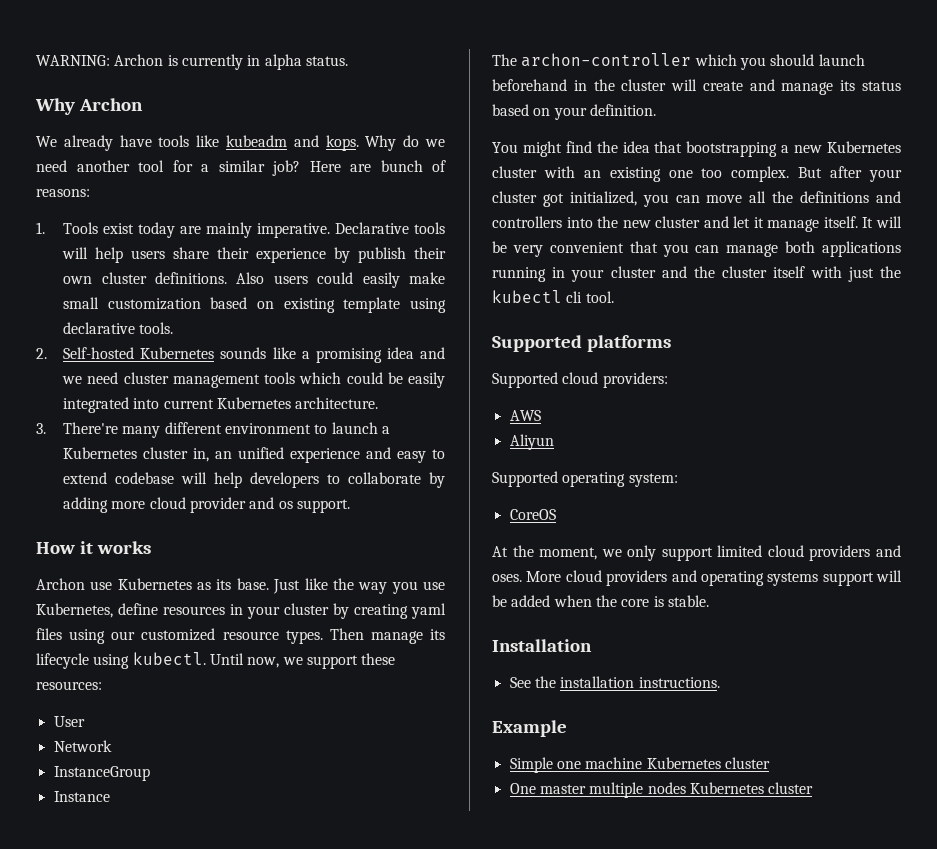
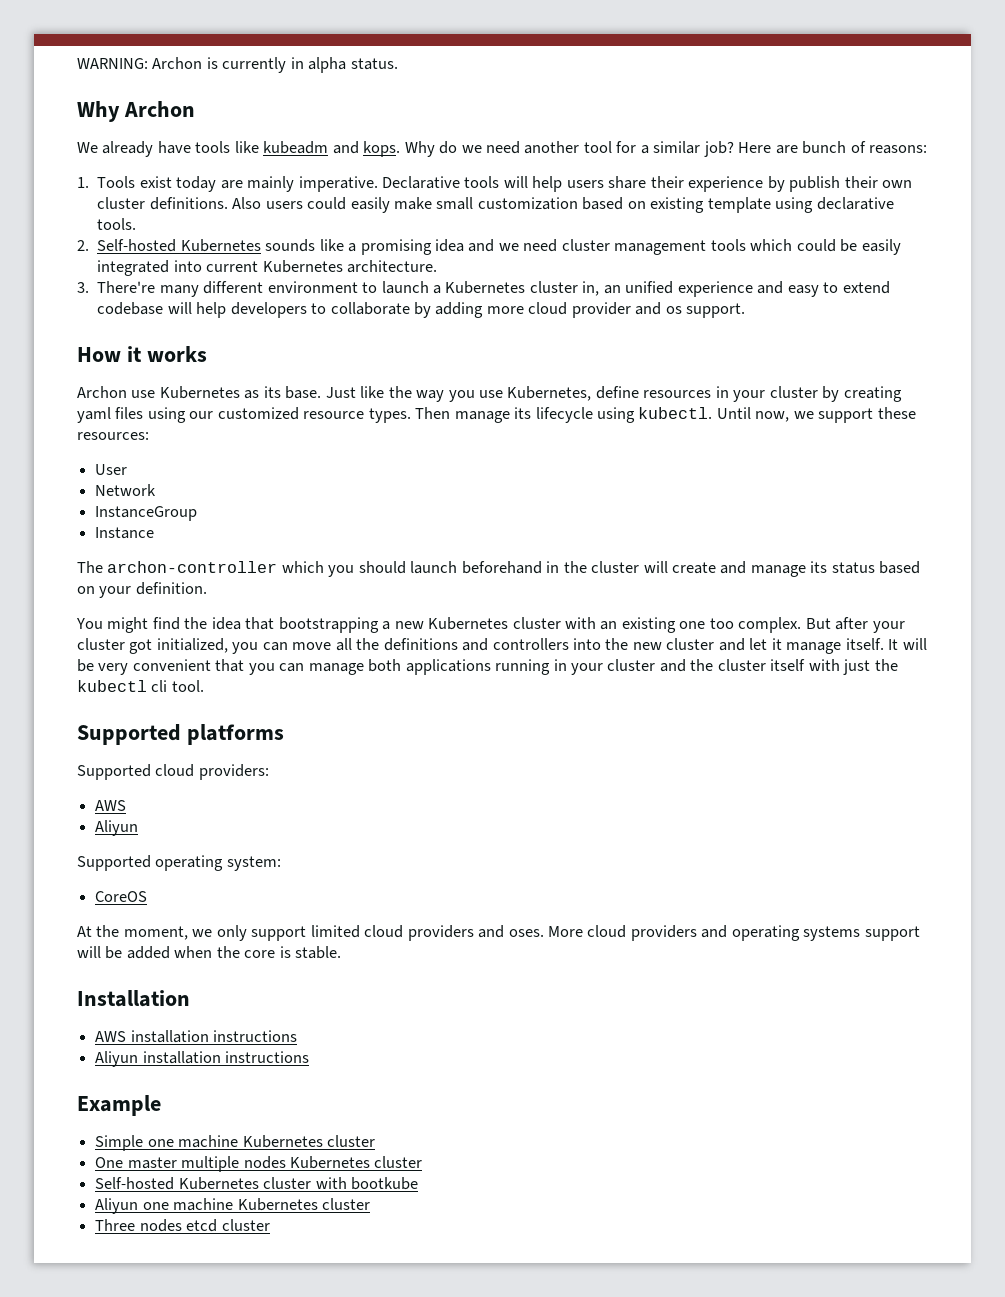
- See the installation instructions.
+ AWS installation instructions
+ Aliyun installation instructions
+ Self-hosted Kubernetes cluster with bootkube
+ Aliyun one machine Kubernetes cluster
+ Three nodes etcd cluster

